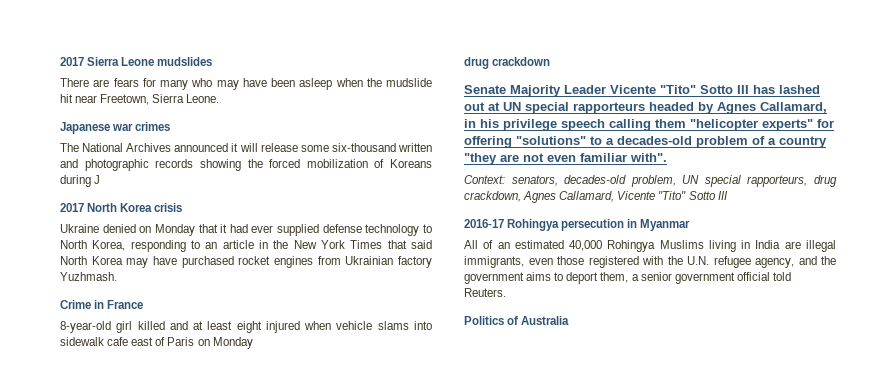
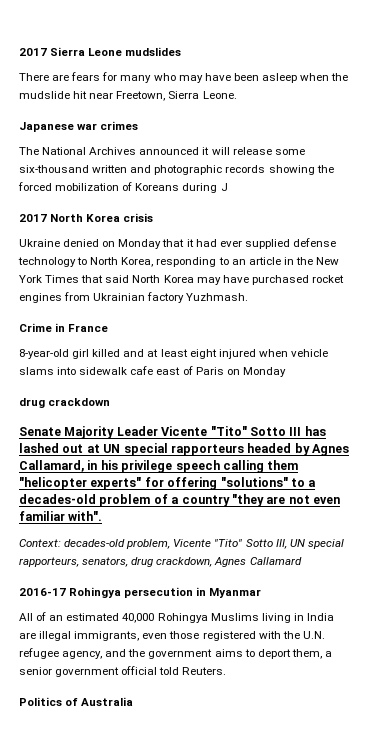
- Context: senators, decades-old problem, UN special rapporteurs, drug crackdown, Agnes Callamard, Vicente "Tito" Sotto III
+ Context: decades-old problem, Vicente "Tito" Sotto III, UN special rapporteurs, senators, drug crackdown, Agnes Callamard

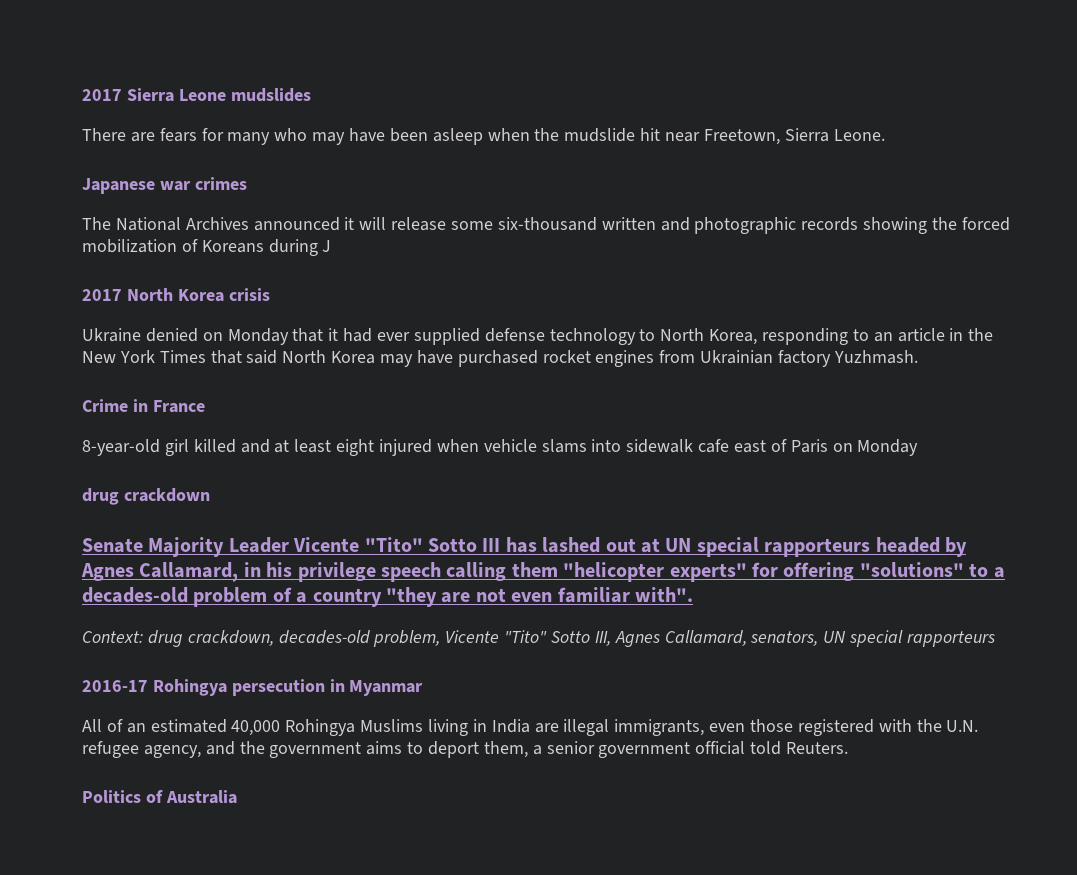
- Context: decades-old problem, Vicente "Tito" Sotto III, UN special rapporteurs, senators, drug crackdown, Agnes Callamard
+ Context: drug crackdown, decades-old problem, Vicente "Tito" Sotto III, Agnes Callamard, senators, UN special rapporteurs

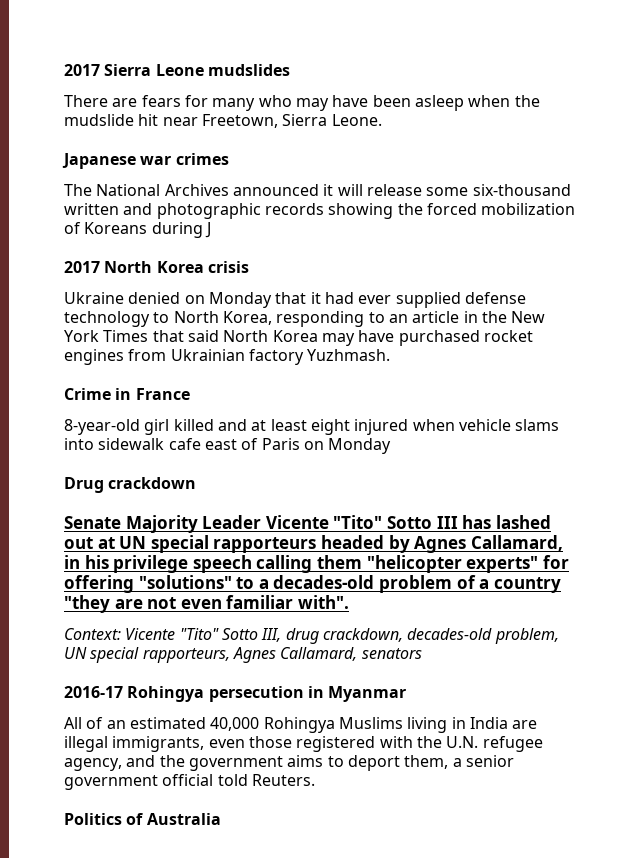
- drug crackdown
+ Drug crackdown
- Context: drug crackdown, decades-old problem, Vicente "Tito" Sotto III, Agnes Callamard, senators, UN special rapporteurs
+ Context: Vicente "Tito" Sotto III, drug crackdown, decades-old problem, UN special rapporteurs, Agnes Callamard, senators

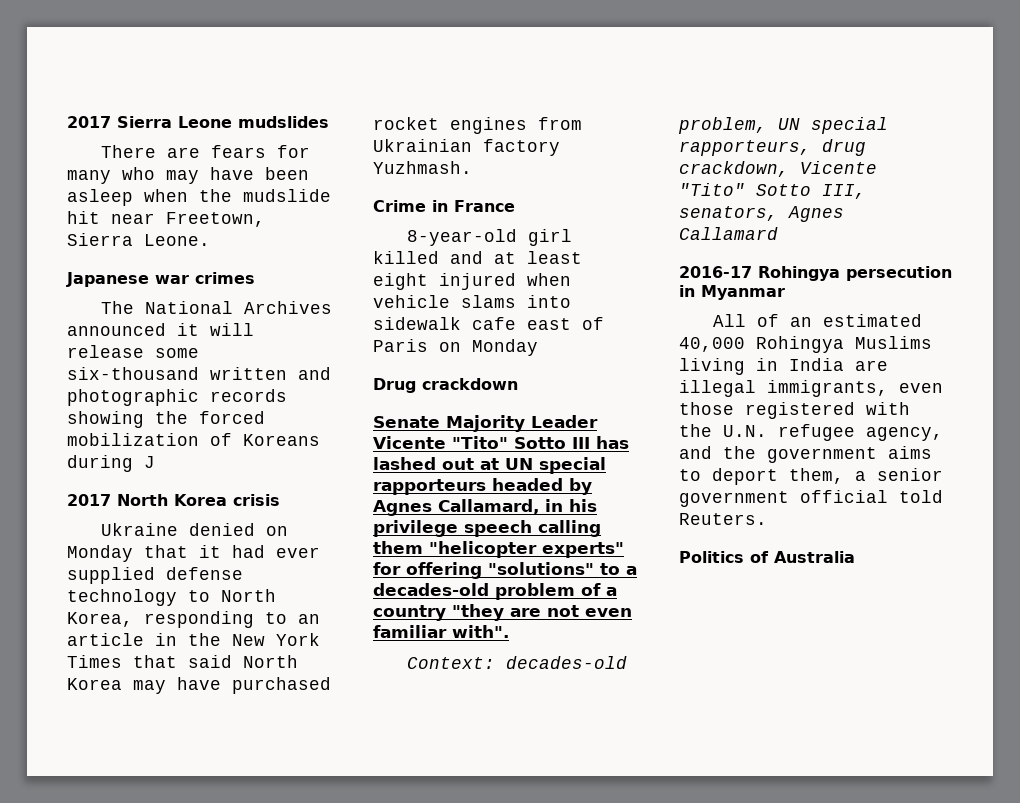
- Context: Vicente "Tito" Sotto III, drug crackdown, decades-old problem, UN special rapporteurs, Agnes Callamard, senators
+ Context: decades-old problem, UN special rapporteurs, drug crackdown, Vicente "Tito" Sotto III, senators, Agnes Callamard

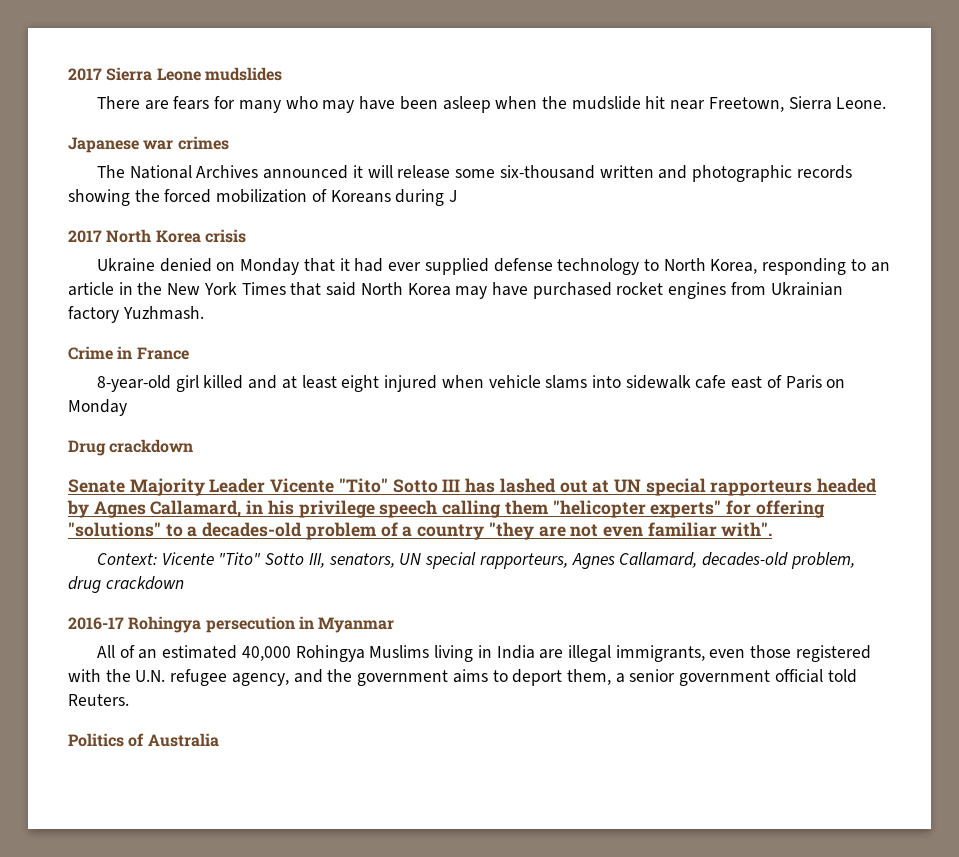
- Context: decades-old problem, UN special rapporteurs, drug crackdown, Vicente "Tito" Sotto III, senators, Agnes Callamard
+ Context: Vicente "Tito" Sotto III, senators, UN special rapporteurs, Agnes Callamard, decades-old problem, drug crackdown

